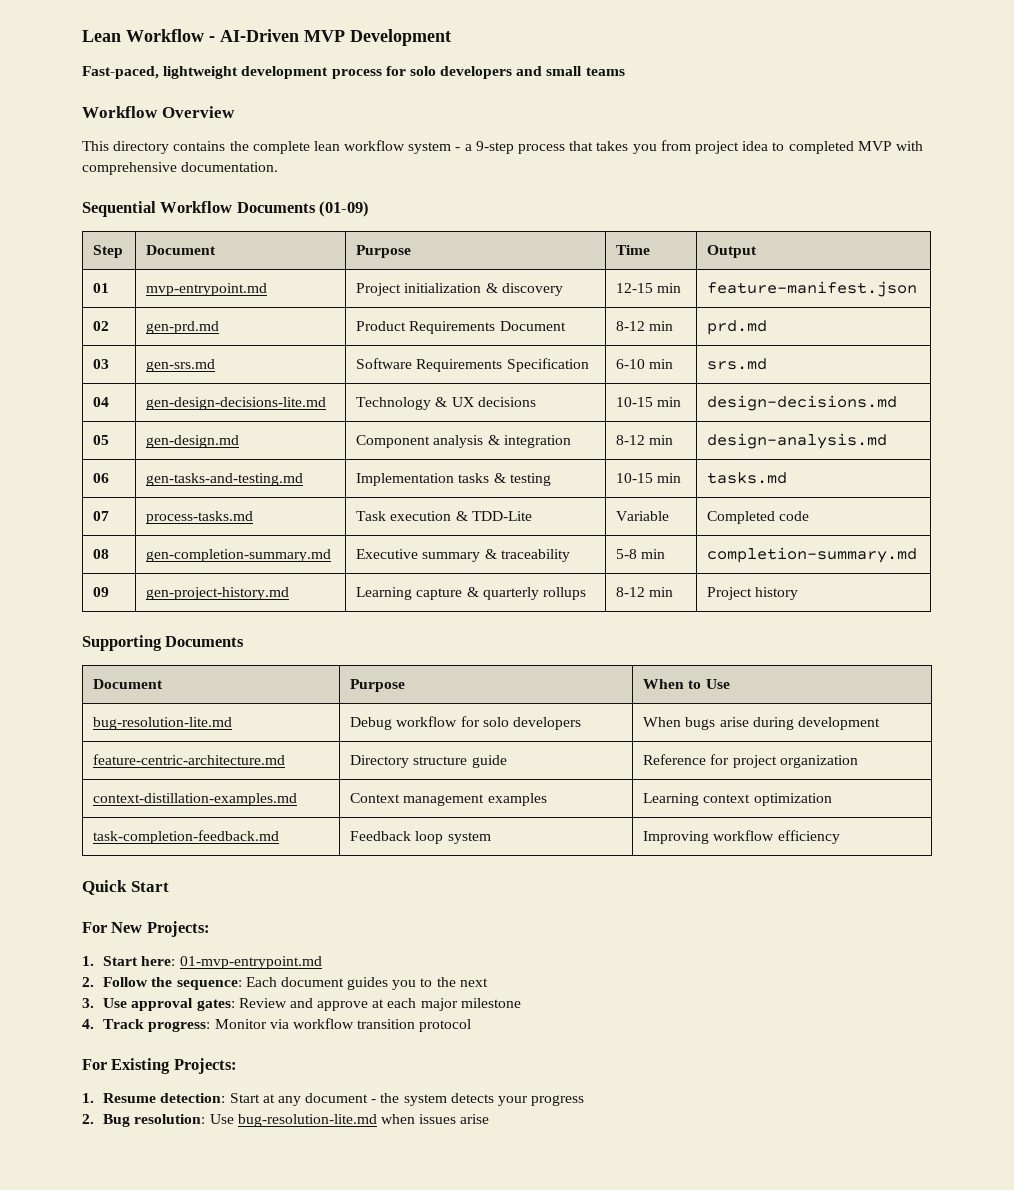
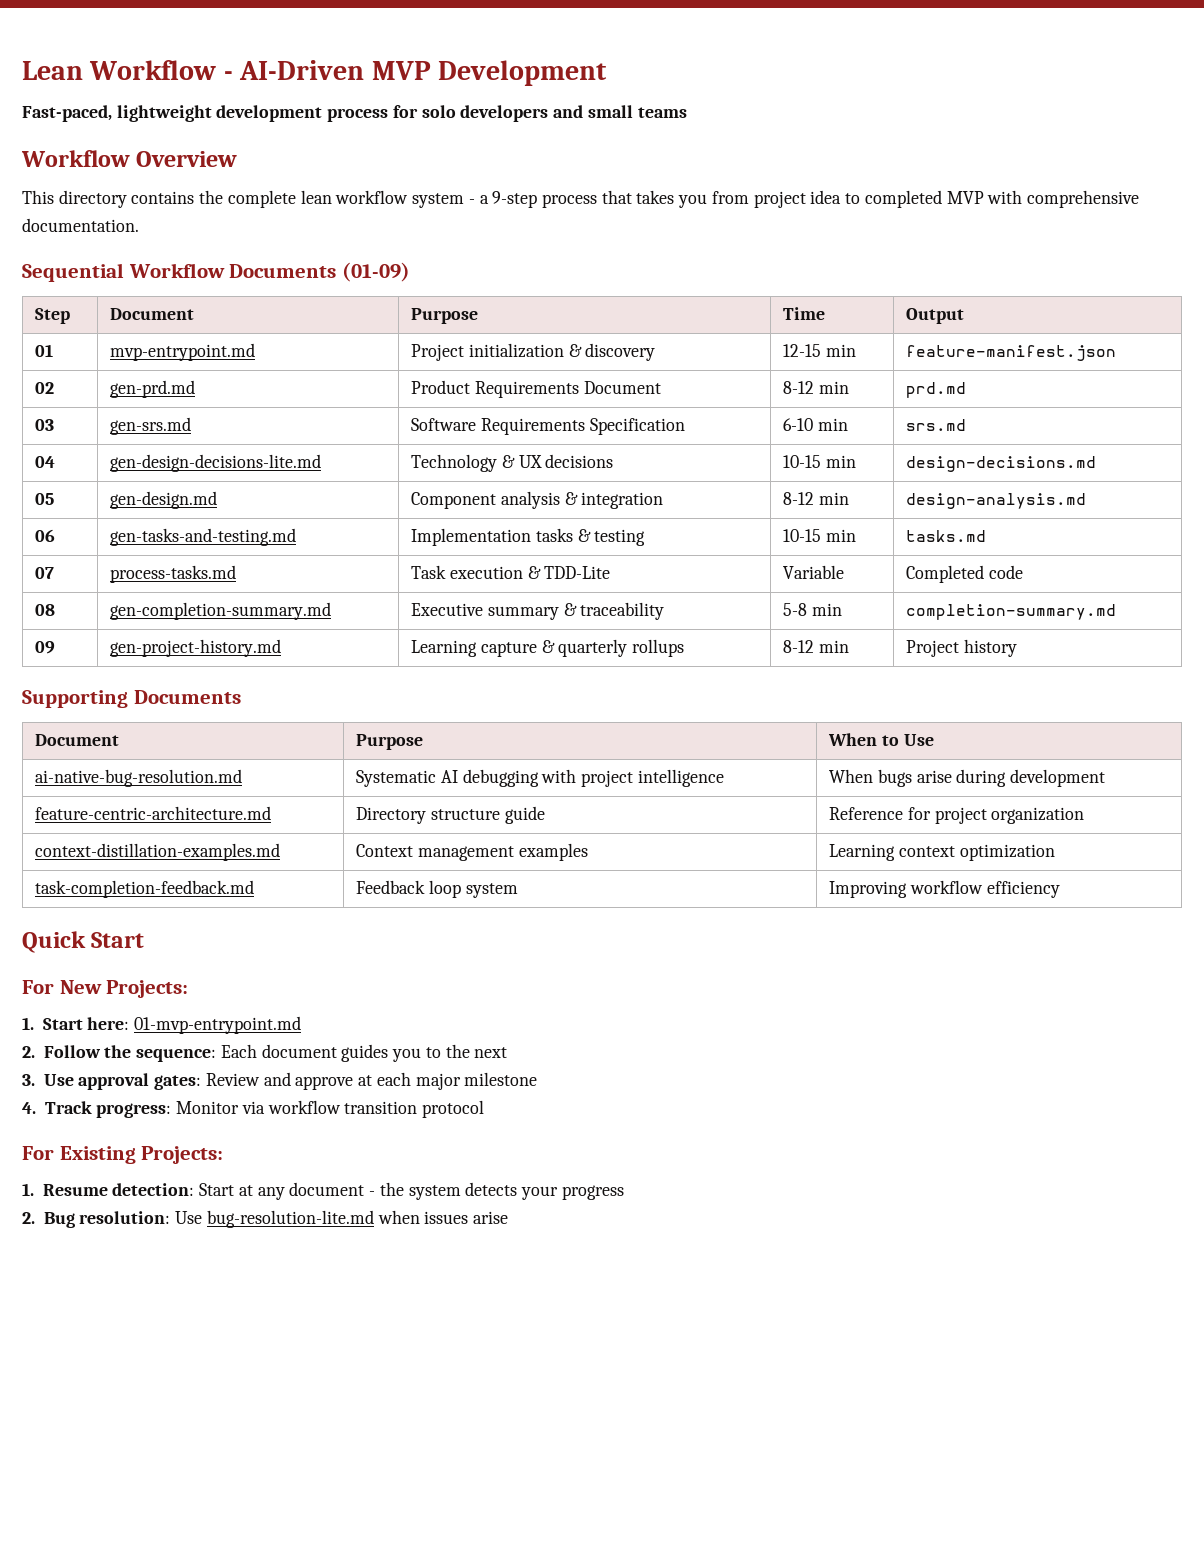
- bug-resolution-lite.md | Debug workflow for solo developers | When bugs arise during development
+ ai-native-bug-resolution.md | Systematic AI debugging with project intelligence | When bugs arise during development

